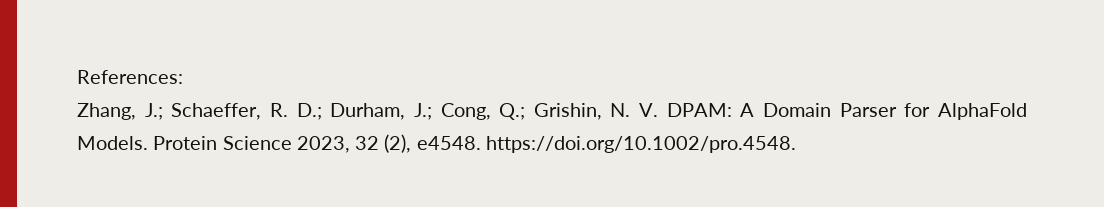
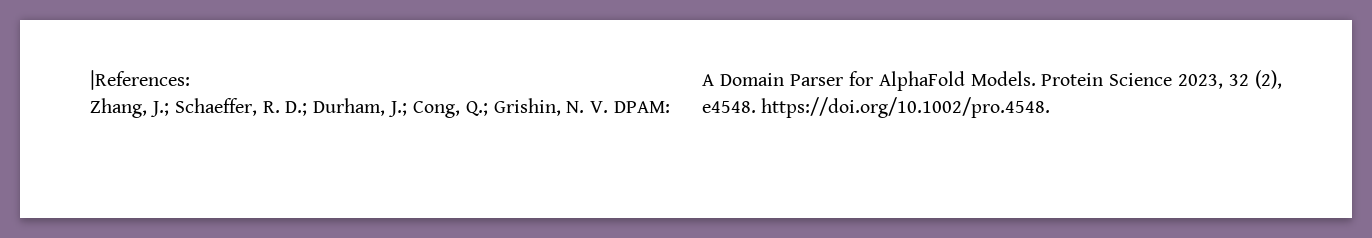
- References:
+ |References:

